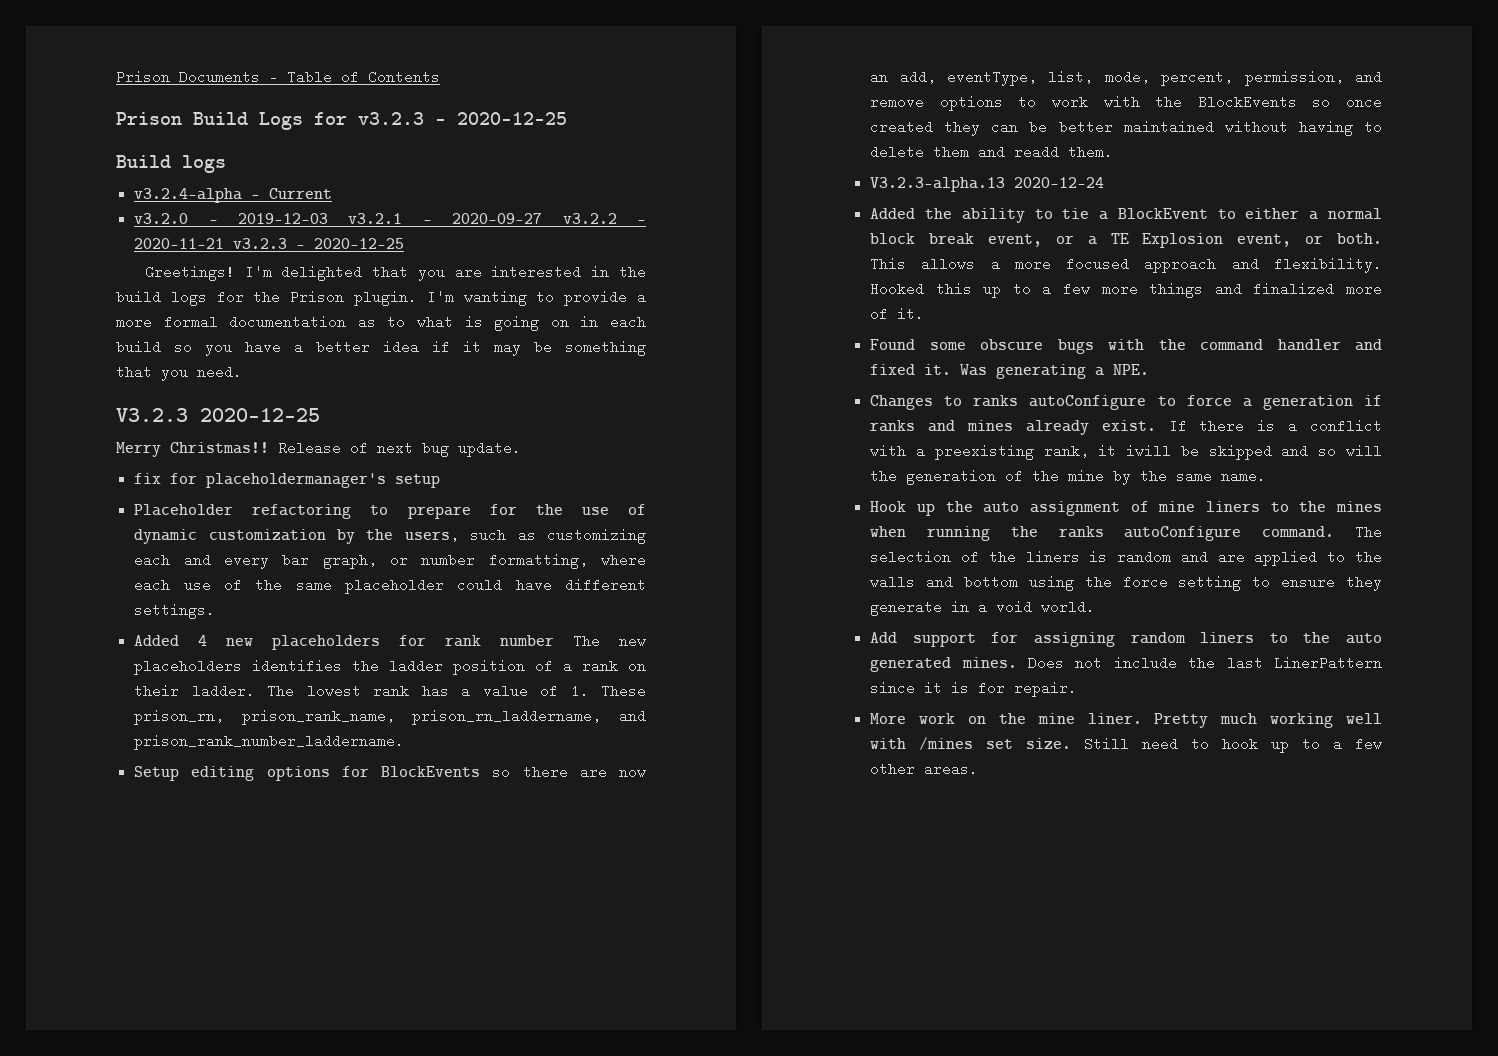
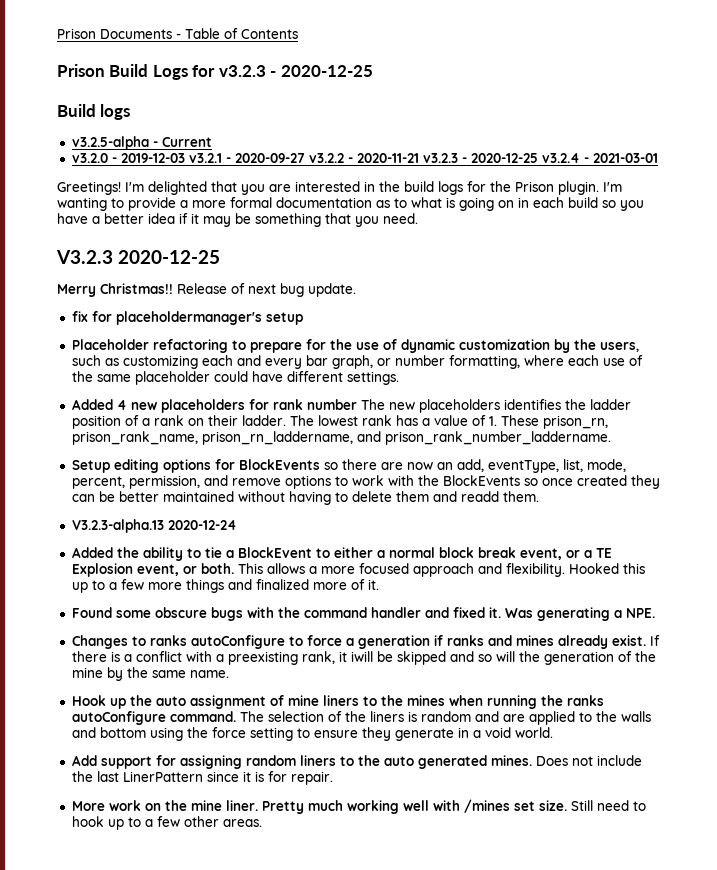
- v3.2.4-alpha - Current
+ v3.2.5-alpha - Current
- v3.2.0 - 2019-12-03 v3.2.1 - 2020-09-27 v3.2.2 - 2020-11-21 v3.2.3 - 2020-12-25
+ v3.2.0 - 2019-12-03 v3.2.1 - 2020-09-27 v3.2.2 - 2020-11-21 v3.2.3 - 2020-12-25 v3.2.4 - 2021-03-01

